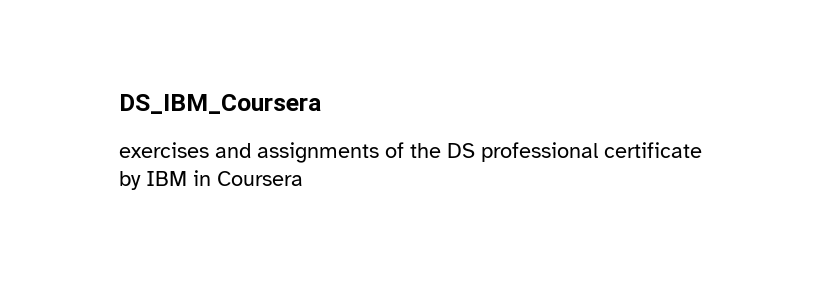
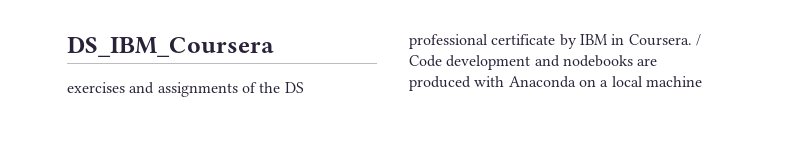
- exercises and assignments of the DS professional certificate by IBM in Coursera
+ exercises and assignments of the DS professional certificate by IBM in Coursera. / Code development and nodebooks are produced with Anaconda on a local machine

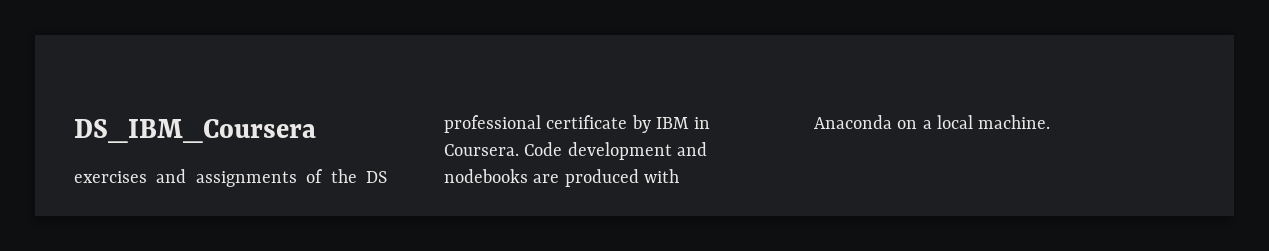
- / Code development and nodebooks are produced with Anaconda on a local machine
+ Code development and nodebooks are produced with Anaconda on a local machine.

